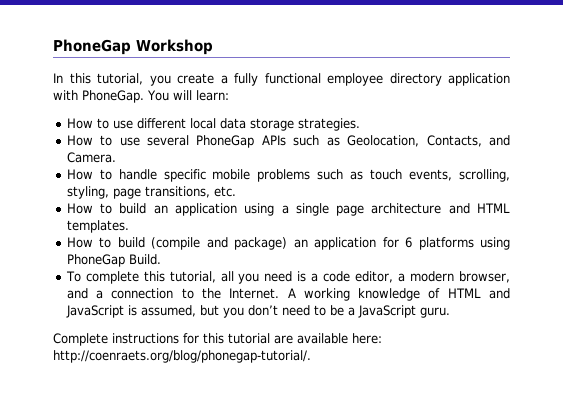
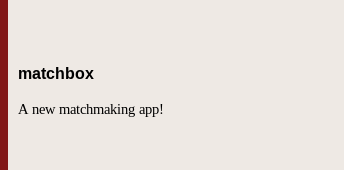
- PhoneGap Workshop
- In this tutorial, you create a fully functional employee directory application with PhoneGap. You will learn:
- How to use different local data storage strategies.
- How to use several PhoneGap APIs such as Geolocation, Contacts, and Camera.
- How to handle specific mobile problems such as touch events, scrolling, styling, page transitions, etc.
- How to build an application using a single page architecture and HTML templates.
- How to build (compile and package) an application for 6 platforms using PhoneGap Build.
- To complete this tutorial, all you need is a code editor, a modern browser, and a connection to the Internet. A working knowledge of HTML and JavaScript is assumed, but you don’t need to be a JavaScript guru.
- Complete instructions for this tutorial are available here: http://coenraets.org/blog/phonegap-tutorial/.
+ matchbox
+ A new matchmaking app!

